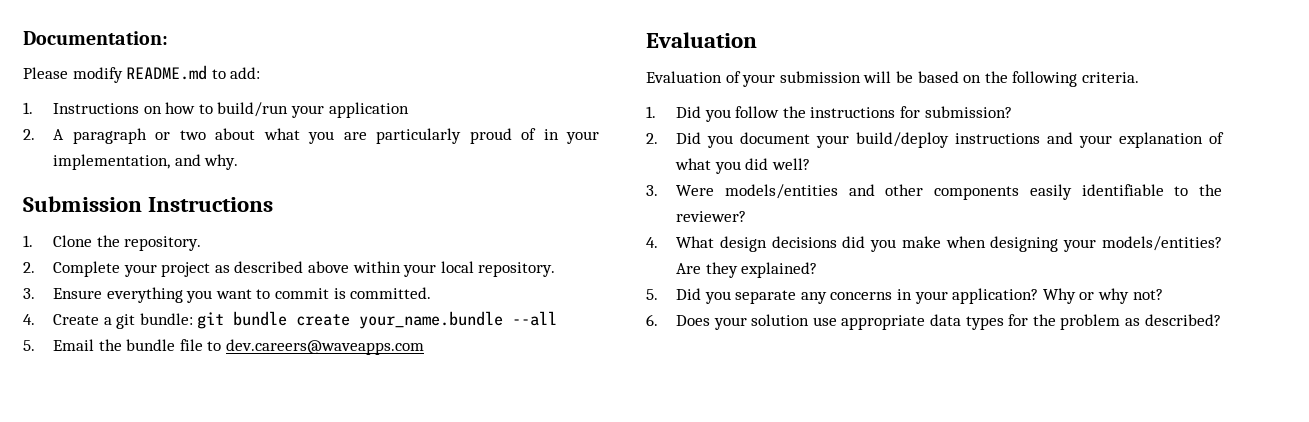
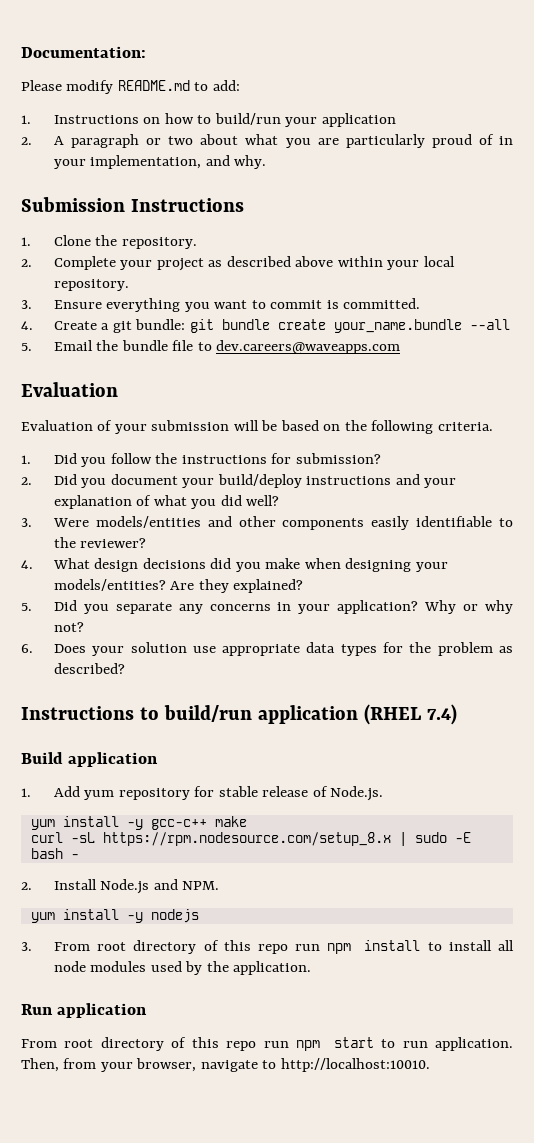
+ Instructions to build/run application (RHEL 7.4)
+ Build application
+ 1. Add yum repository for stable release of Node.js.
+ yum install -y gcc-c++ make
+ curl -sL https://rpm.nodesource.com/setup_8.x | sudo -E bash -
+ 2. Install Node.js and NPM.
+ yum install -y nodejs
+ 3. From root directory of this repo run npm install to install all node modules used by the application.
+ Run application
+ From root directory of this repo run npm start to run application. Then, from your browser, navigate to http://localhost:10010.

